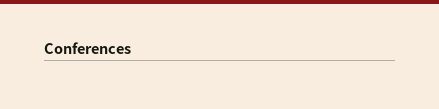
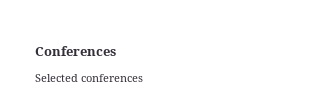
+ Selected conferences

